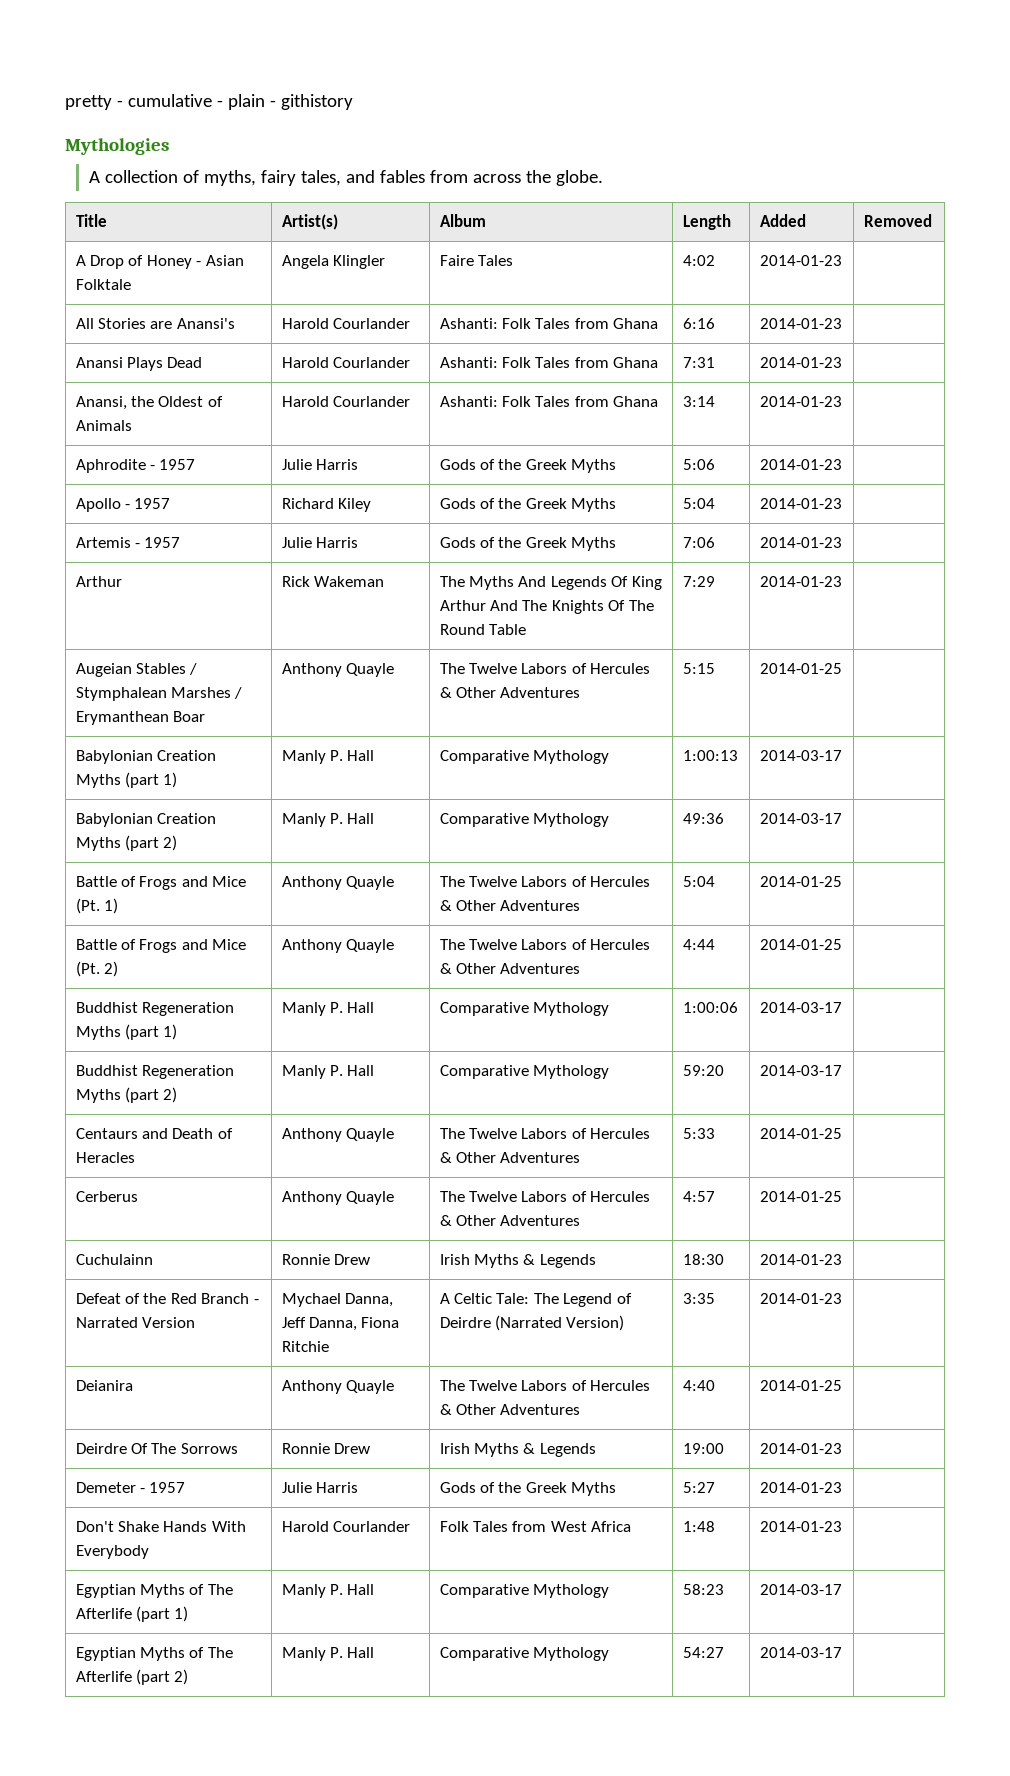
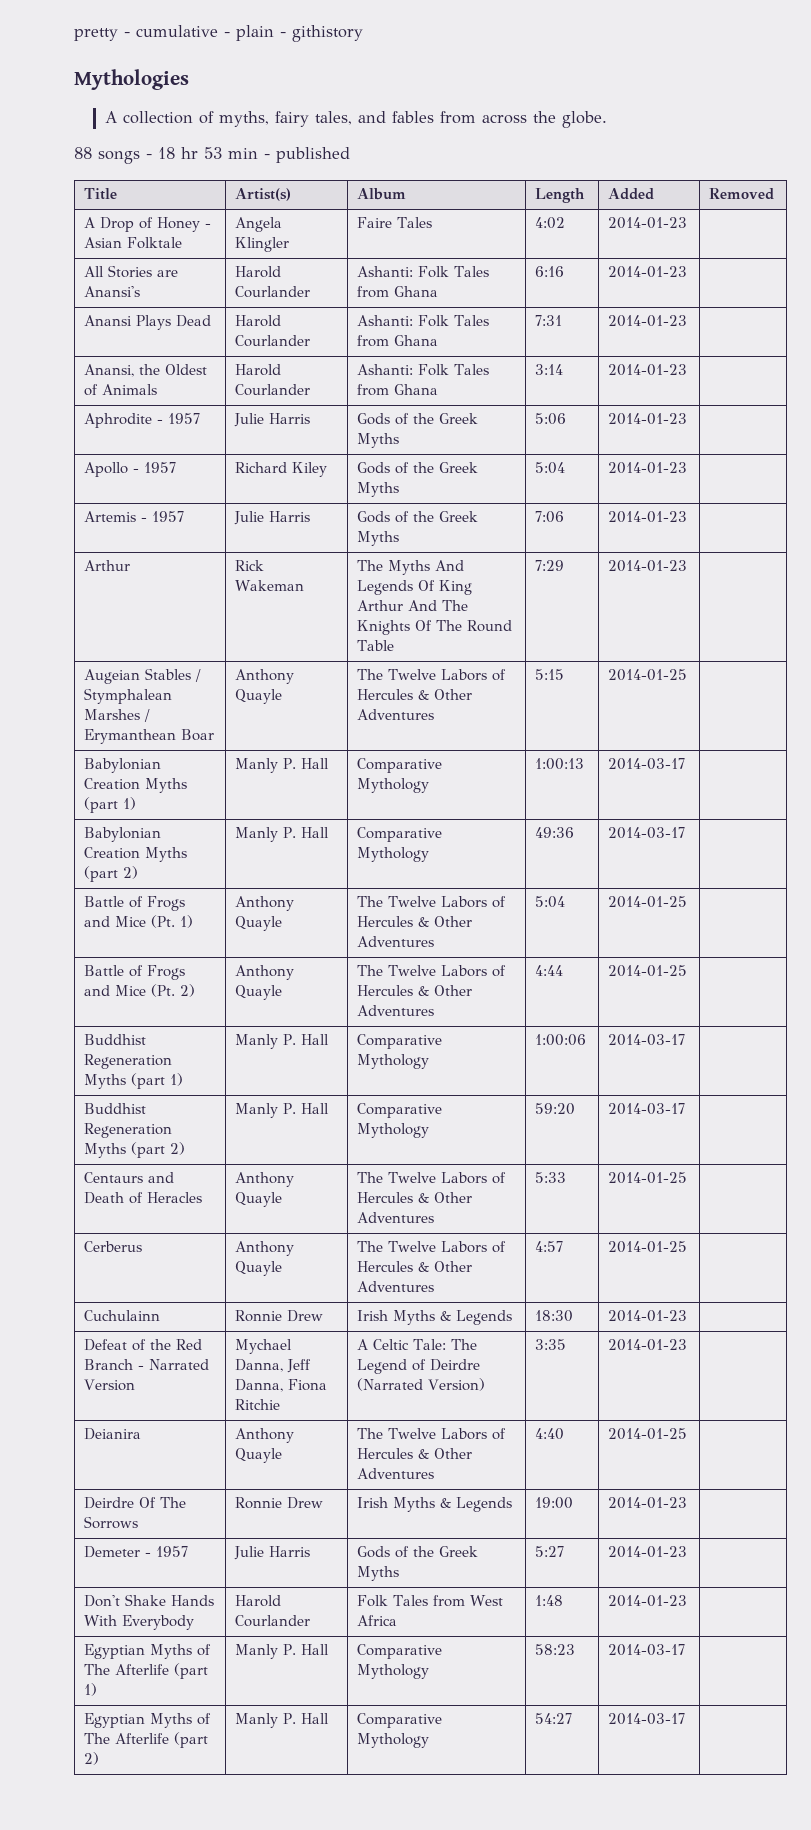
+ 88 songs - 18 hr 53 min - published

